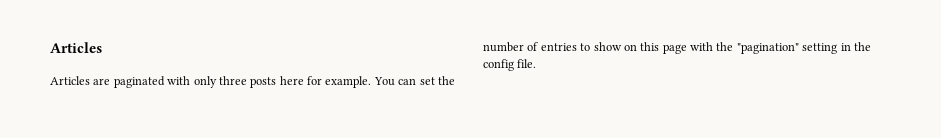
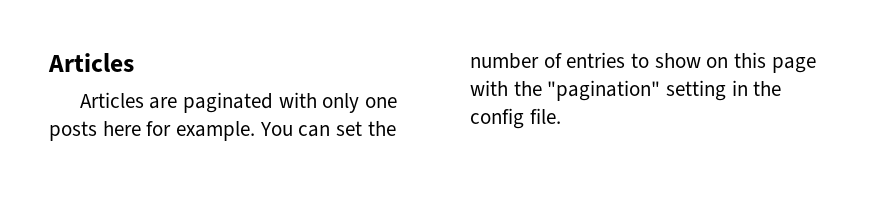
- Articles are paginated with only three posts here for example.
+ Articles are paginated with only one posts here for example.

